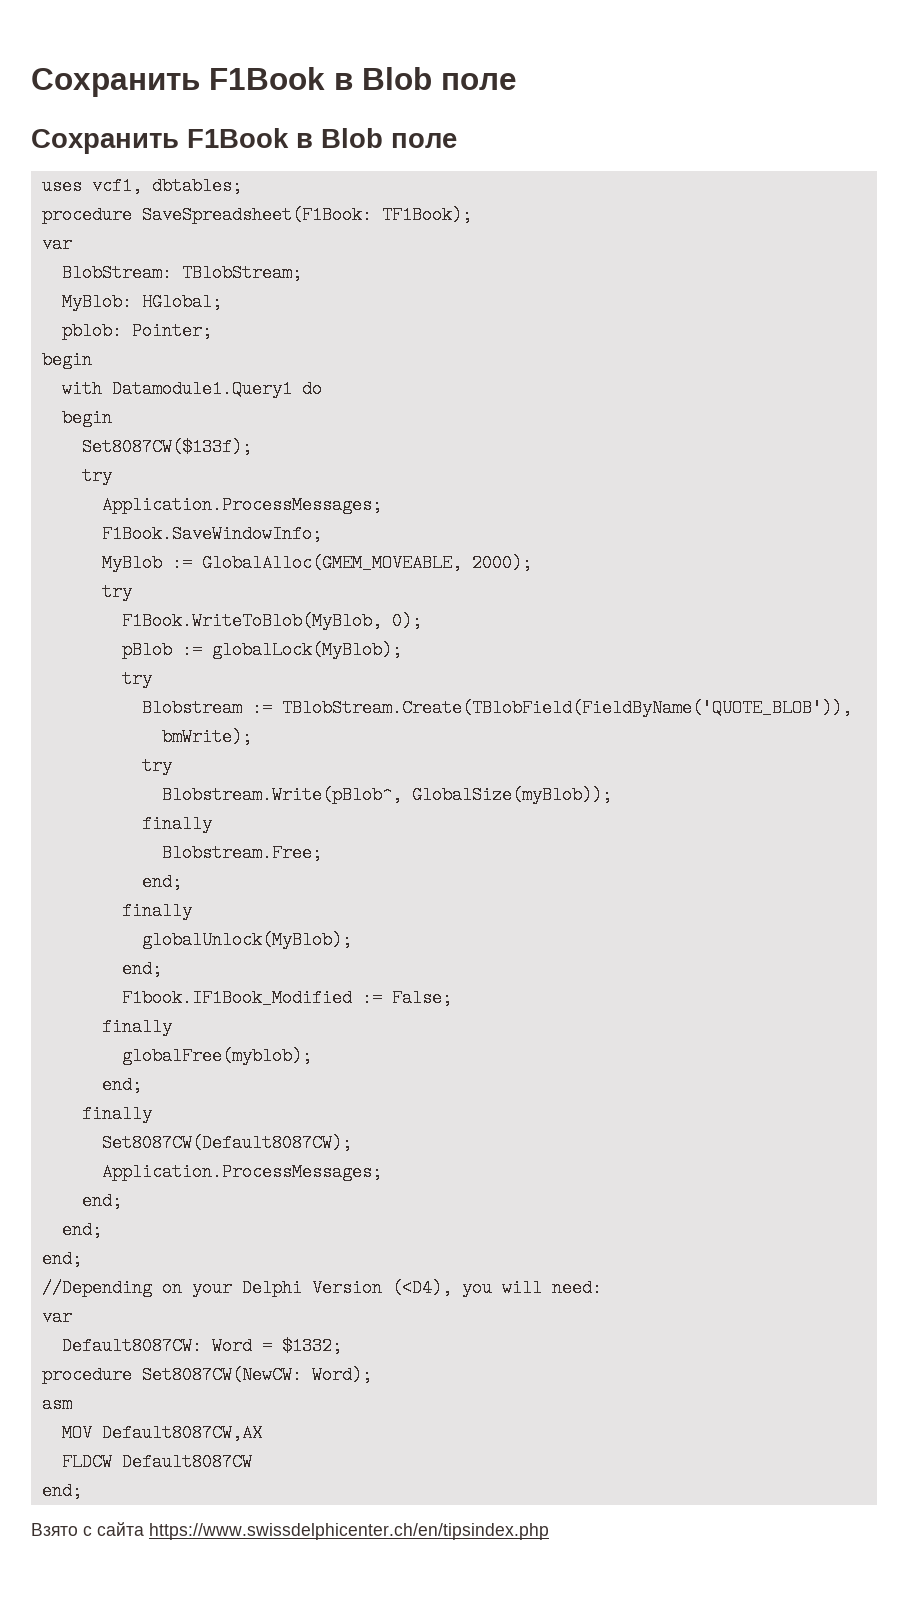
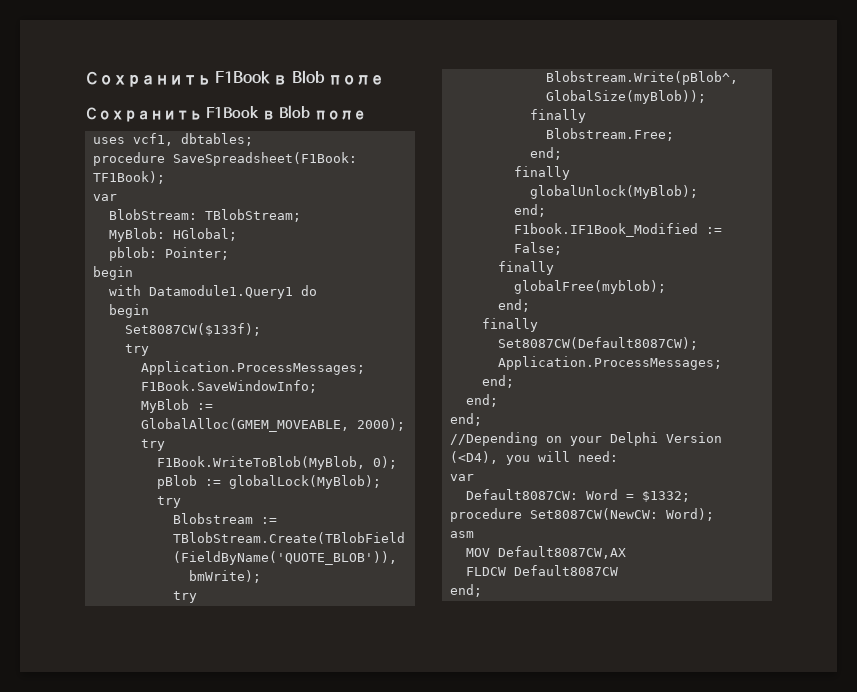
- Взято с сайта https://www.swissdelphicenter.ch/en/tipsindex.php

